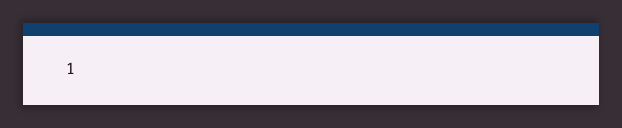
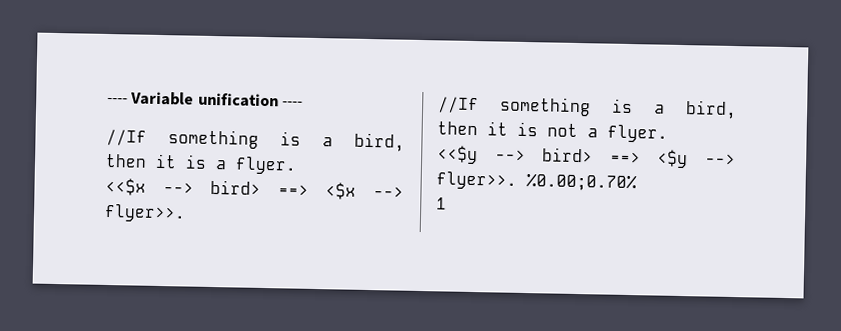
+ ---- Variable unification ----
+ //If something is a bird, then it is a flyer.
+ <<$x --> bird> ==> <$x --> flyer>>.
+ //If something is a bird, then it is not a flyer.
+ <<$y --> bird> ==> <$y --> flyer>>. %0.00;0.70%

